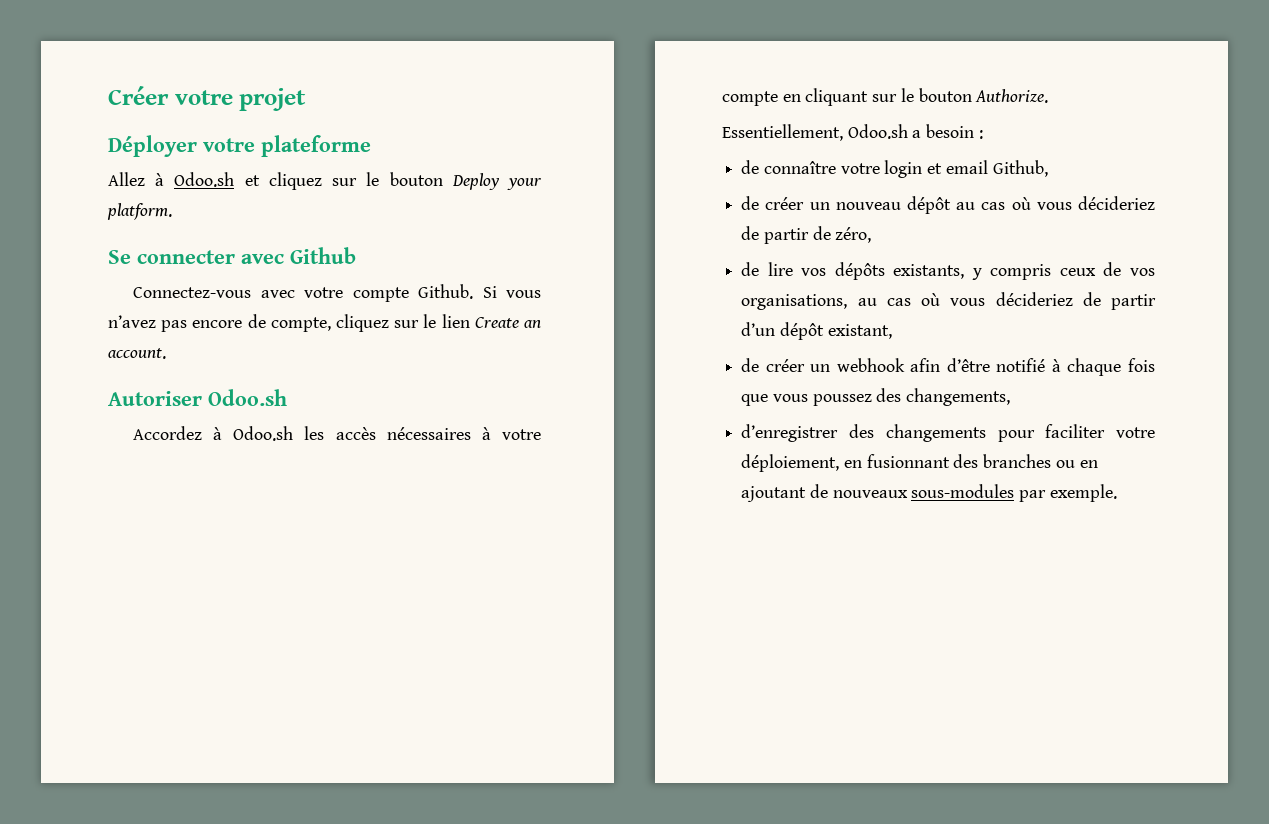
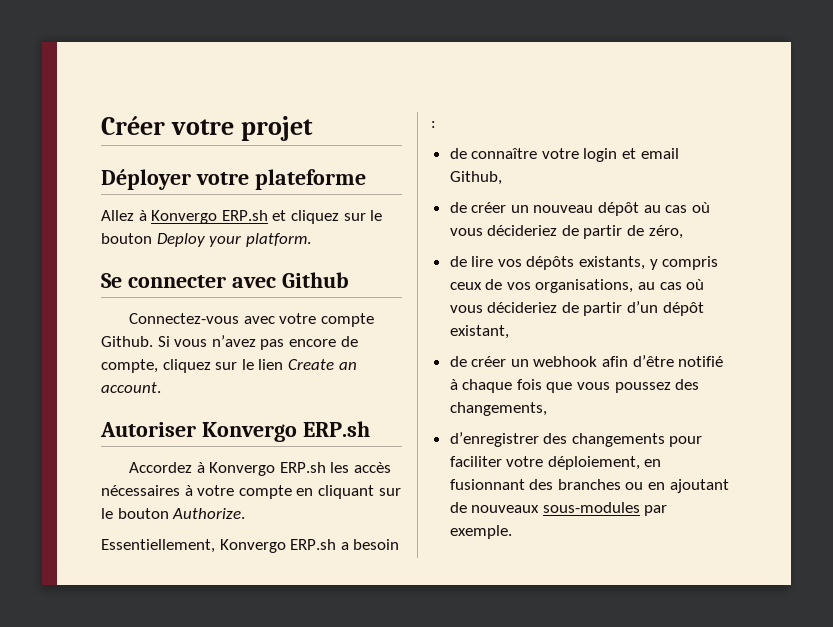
- Allez à Odoo.sh et cliquez sur le bouton Deploy your platform.
+ Allez à Konvergo ERP.sh et cliquez sur le bouton Deploy your platform.
- Autoriser Odoo.sh
+ Autoriser Konvergo ERP.sh
- Accordez à Odoo.sh les accès nécessaires à votre compte en cliquant sur le bouton Authorize.
+ Accordez à Konvergo ERP.sh les accès nécessaires à votre compte en cliquant sur le bouton Authorize.
- Essentiellement, Odoo.sh a besoin :
+ Essentiellement, Konvergo ERP.sh a besoin :

